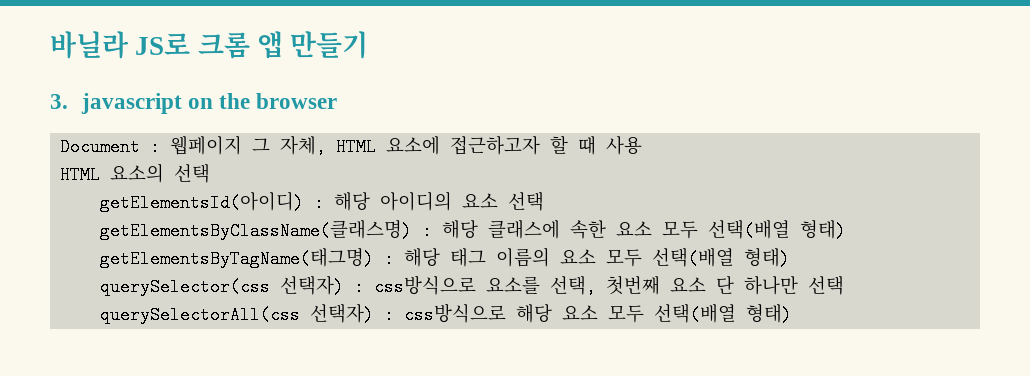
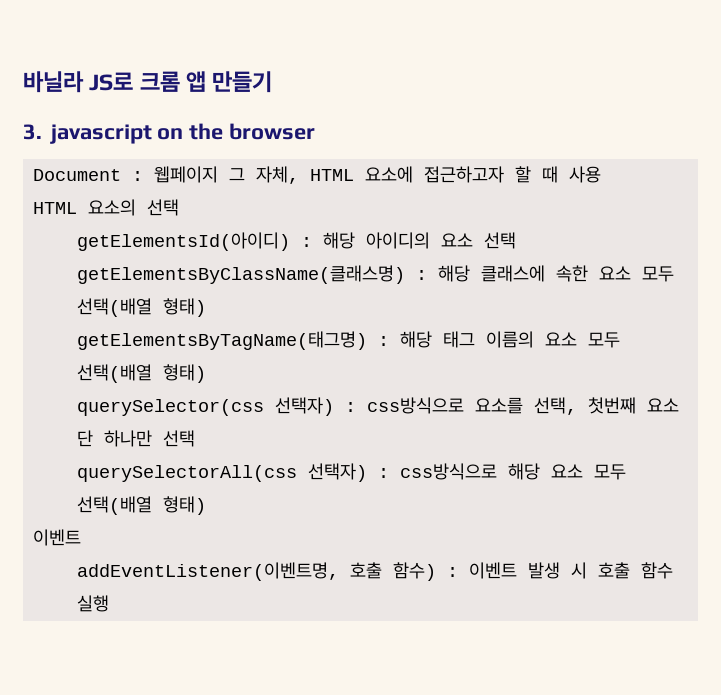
  querySelectorAll(css 선택자) : css방식으로 해당 요소 모두 선택(배열 형태)
+ 이벤트
+ addEventListener(이벤트명, 호출 함수) : 이벤트 발생 시 호출 함수 실행

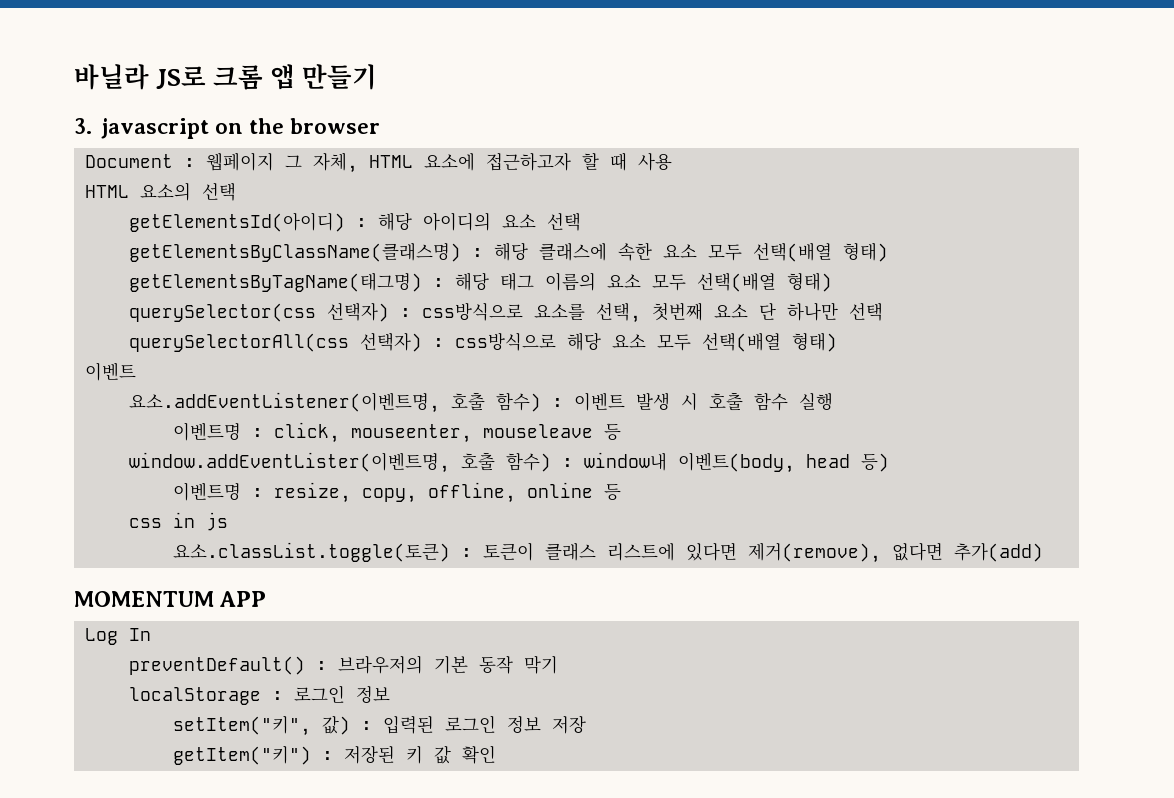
- addEventListener(이벤트명, 호출 함수) : 이벤트 발생 시 호출 함수 실행
+ 요소.addEventListener(이벤트명, 호출 함수) : 이벤트 발생 시 호출 함수 실행
+ 이벤트명 : click, mouseenter, mouseleave 등
+ window.addEventLister(이벤트명, 호출 함수) : window내 이벤트(body, head 등)
+ 이벤트명 : resize, copy, offline, online 등
+ css in js
+ 요소.classList.toggle(토큰) : 토큰이 클래스 리스트에 있다면 제거(remove), 없다면 추가(add)
+ MOMENTUM APP
+ Log In
+ preventDefault() : 브라우저의 기본 동작 막기
+ localStorage : 로그인 정보
+ setItem("키", 값) : 입력된 로그인 정보 저장
+ getItem("키") : 저장된 키 값 확인

